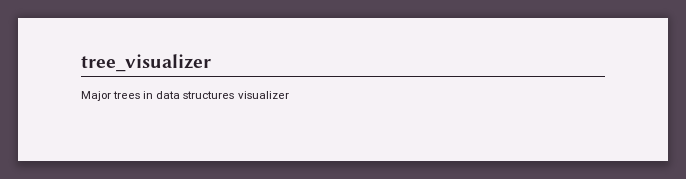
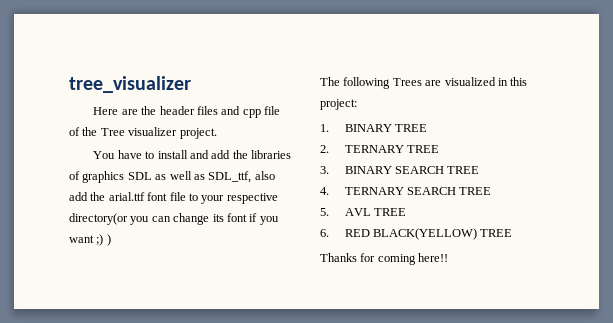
- Major trees in data structures visualizer
+ Here are the header files and cpp file of the Tree visualizer project.
+ You have to install and add the libraries of graphics SDL as well as SDL_ttf, also add the arial.ttf font file to your respective directory(or you can change its font if you want ;) )
+ The following Trees are visualized in this project:
+ 1. BINARY TREE
+ 2. TERNARY TREE
+ 3. BINARY SEARCH TREE
+ 4. TERNARY SEARCH TREE
+ 5. AVL TREE
+ 6. RED BLACK(YELLOW) TREE
+ Thanks for coming here!!

